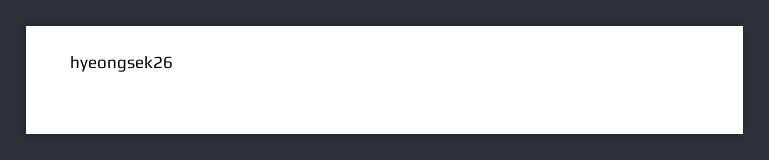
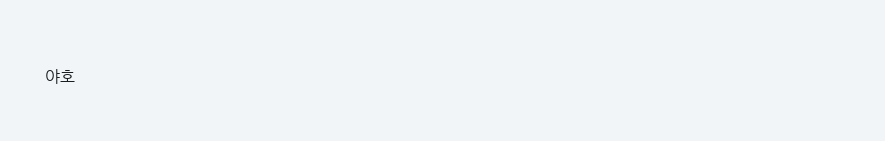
- hyeongsek26
+ 야호

